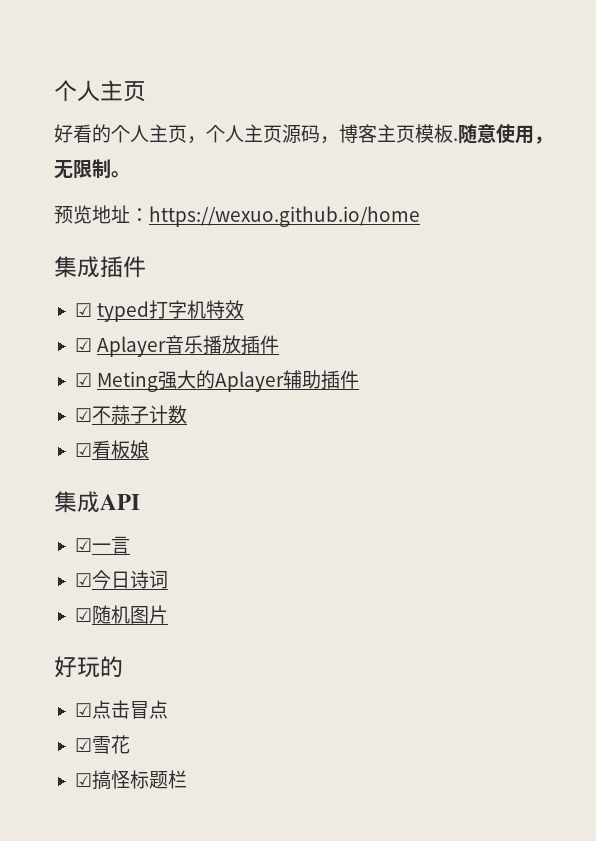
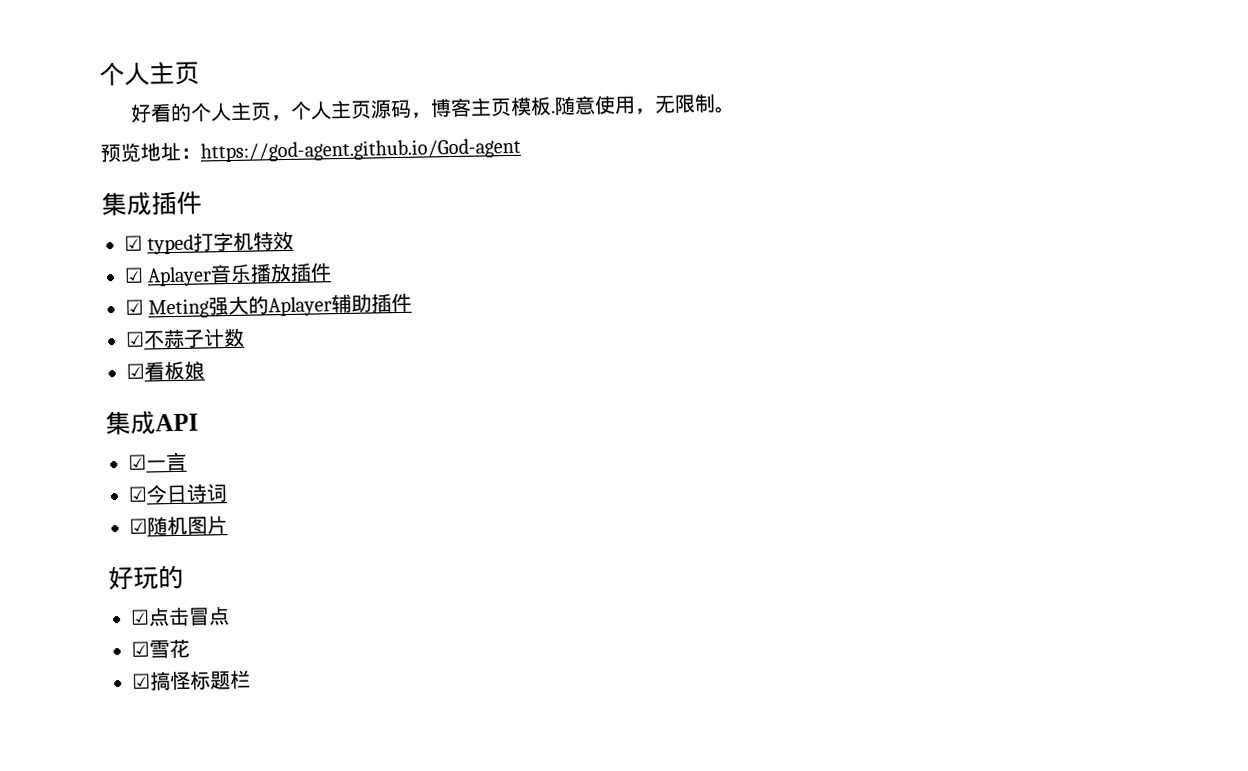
- 预览地址：https://wexuo.github.io/home
+ 预览地址：https://god-agent.github.io/God-agent

